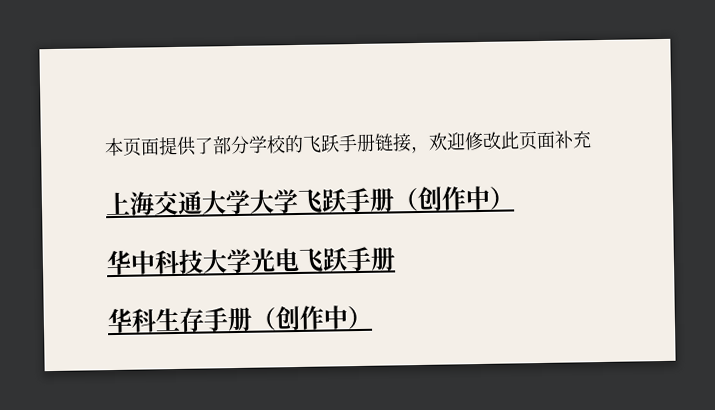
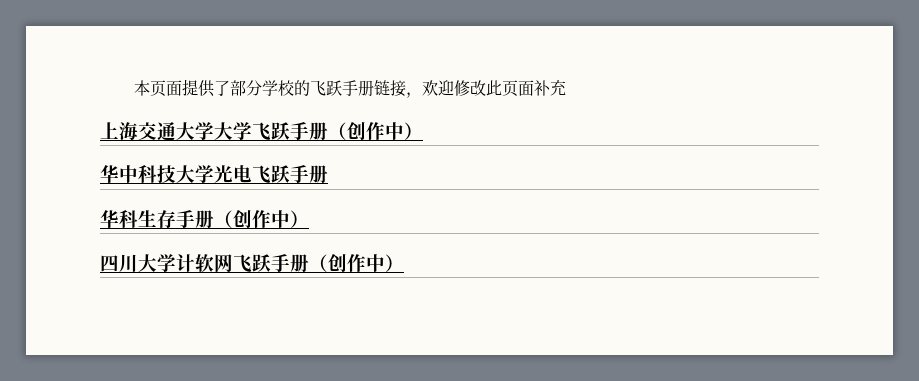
+ 四川大学计软网飞跃手册（创作中）

